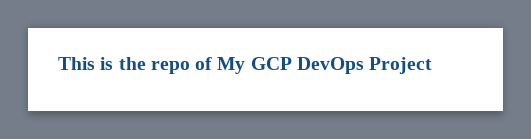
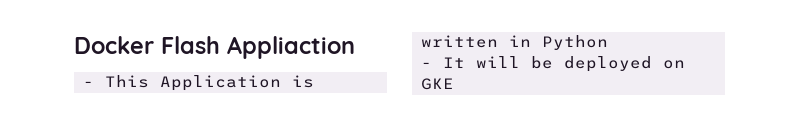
- This is the repo of My GCP DevOps Project
+ Docker Flash Appliaction
+ - This Application is written in Python
+ - It will be deployed on GKE

